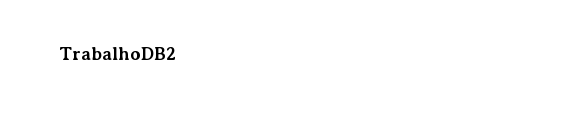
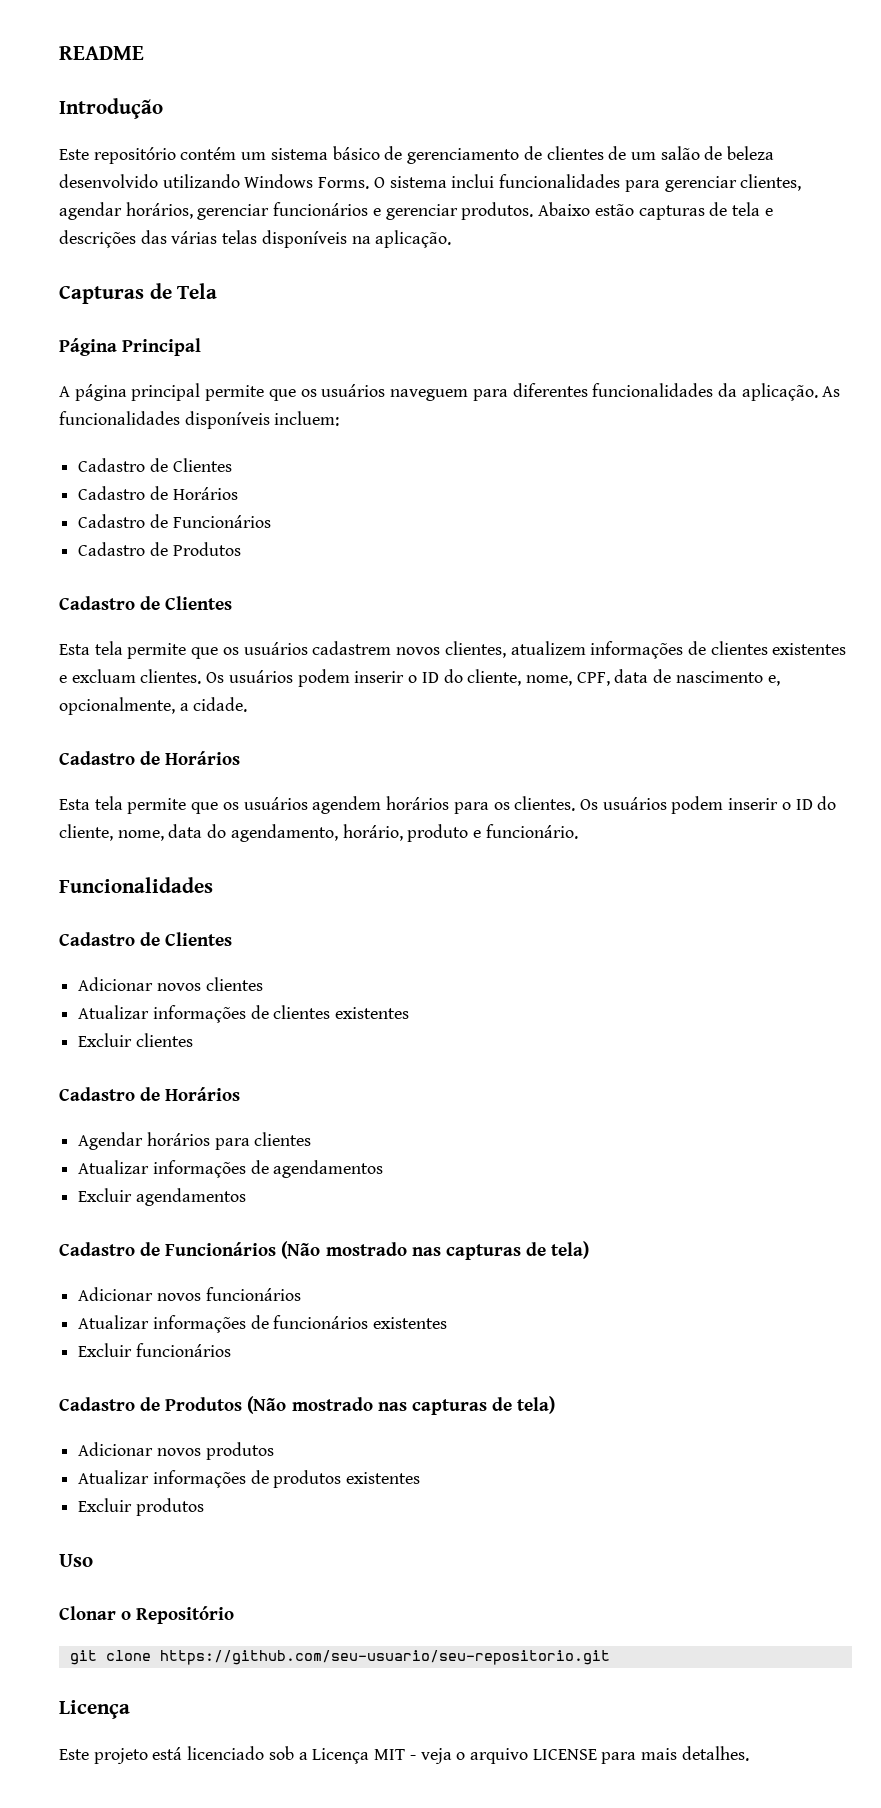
- TrabalhoDB2
+ README
+ Introdução
+ Este repositório contém um sistema básico de gerenciamento de clientes de um salão de beleza desenvolvido utilizando Windows Forms. O sistema inclui funcionalidades para gerenciar clientes, agendar horários, gerenciar funcionários e gerenciar produtos. Abaixo estão capturas de tela e descrições das várias telas disponíveis na aplicação.
+ Capturas de Tela
+ Página Principal
+ A página principal permite que os usuários naveguem para diferentes funcionalidades da aplicação. As funcionalidades disponíveis incluem:
+ Cadastro de Clientes
+ Cadastro de Horários
+ Cadastro de Funcionários
+ Cadastro de Produtos
+ Cadastro de Clientes
+ Esta tela permite que os usuários cadastrem novos clientes, atualizem informações de clientes existentes e excluam clientes. Os usuários podem inserir o ID do cliente, nome, CPF, data de nascimento e, opcionalmente, a cidade.
+ Cadastro de Horários
+ Esta tela permite que os usuários agendem horários para os clientes. Os usuários podem inserir o ID do cliente, nome, data do agendamento, horário, produto e funcionário.
+ Funcionalidades
+ Cadastro de Clientes
+ Adicionar novos clientes
+ Atualizar informações de clientes existentes
+ Excluir clientes
+ Cadastro de Horários
+ Agendar horários para clientes
+ Atualizar informações de agendamentos
+ Excluir agendamentos
+ Cadastro de Funcionários (Não mostrado nas capturas de tela)
+ Adicionar novos funcionários
+ Atualizar informações de funcionários existentes
+ Excluir funcionários
+ Cadastro de Produtos (Não mostrado nas capturas de tela)
+ Adicionar novos produtos
+ Atualizar informações de produtos existentes
+ Excluir produtos
+ Uso
+ Clonar o Repositório
+ git clone https://github.com/seu-usuario/seu-repositorio.git
+ Licença
+ Este projeto está licenciado sob a Licença MIT - veja o arquivo LICENSE para mais detalhes.

